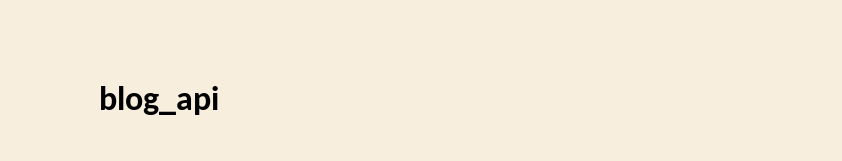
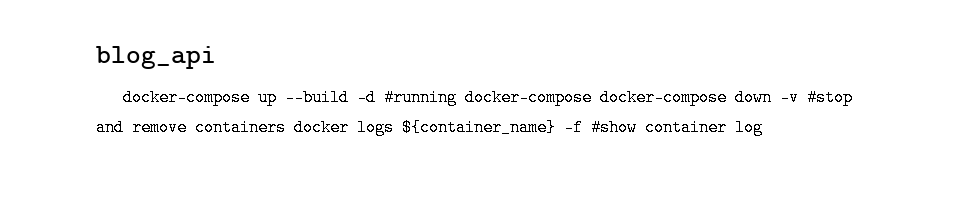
+ docker-compose up --build -d #running docker-compose docker-compose down -v #stop and remove containers docker logs ${container_name} -f #show container log

